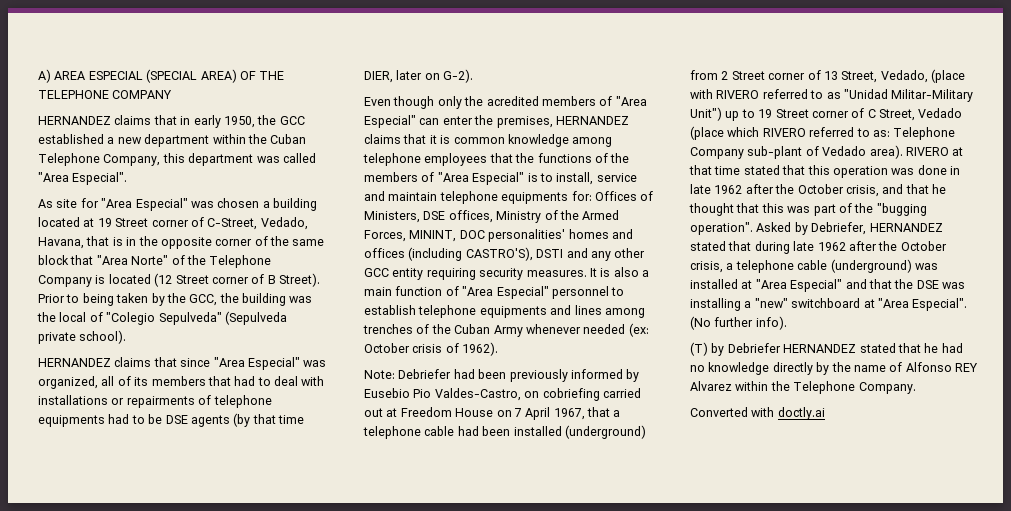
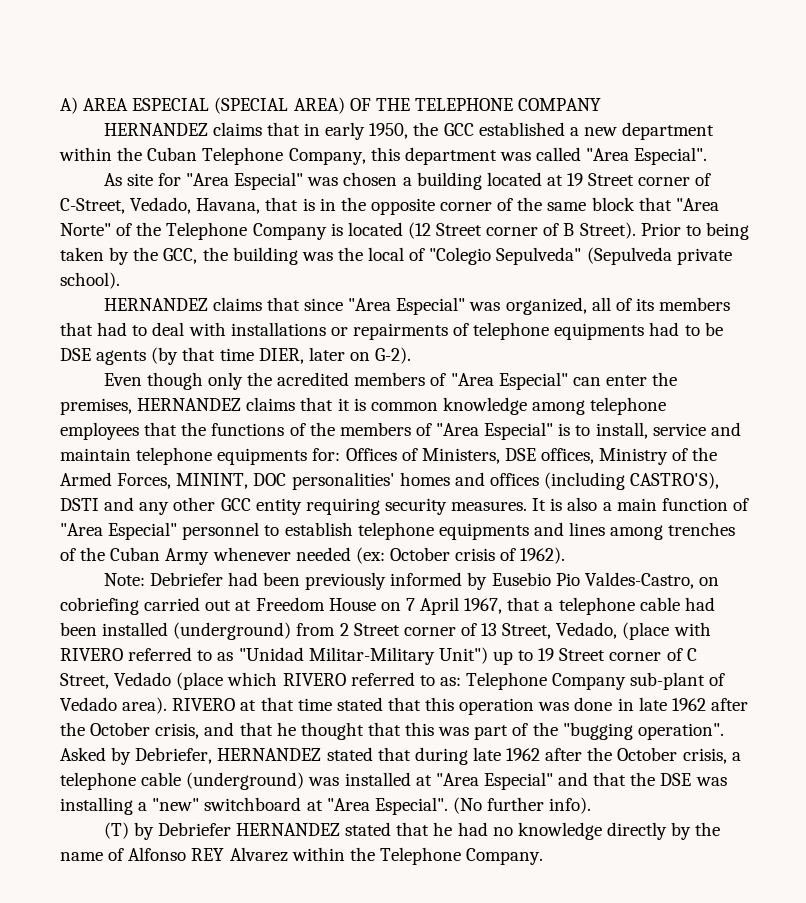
- Converted with doctly.ai

